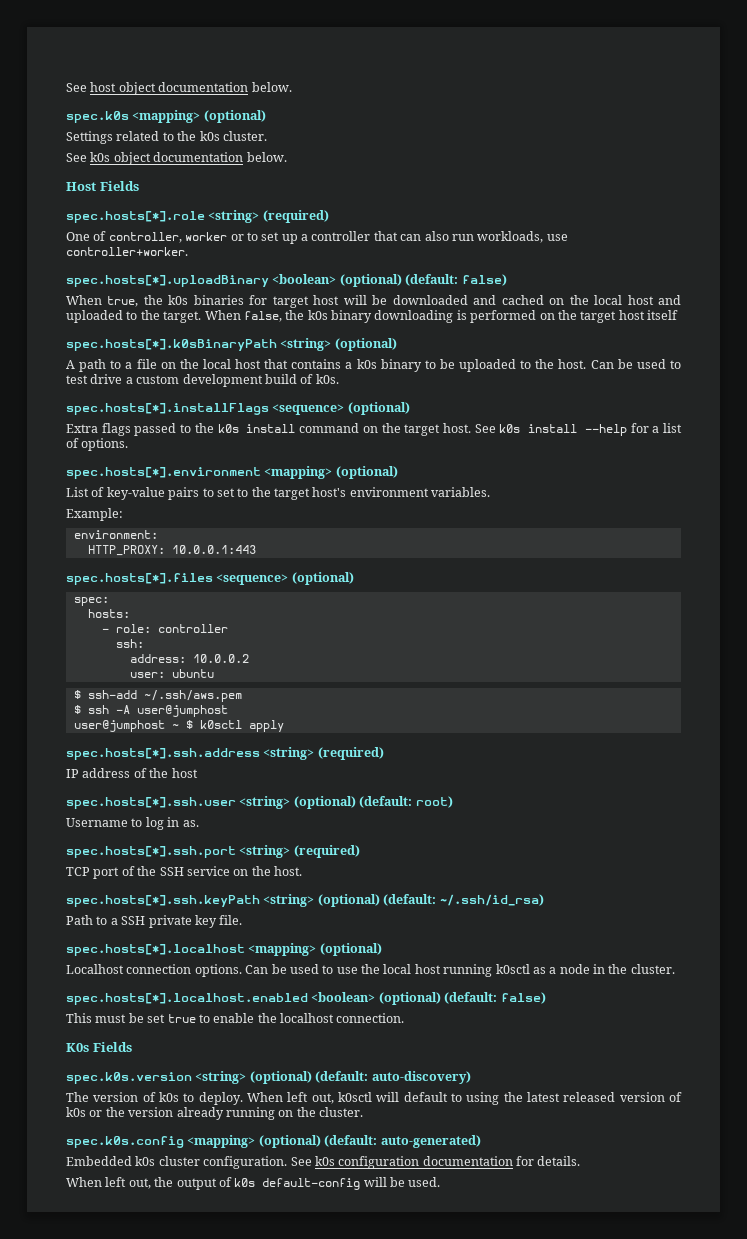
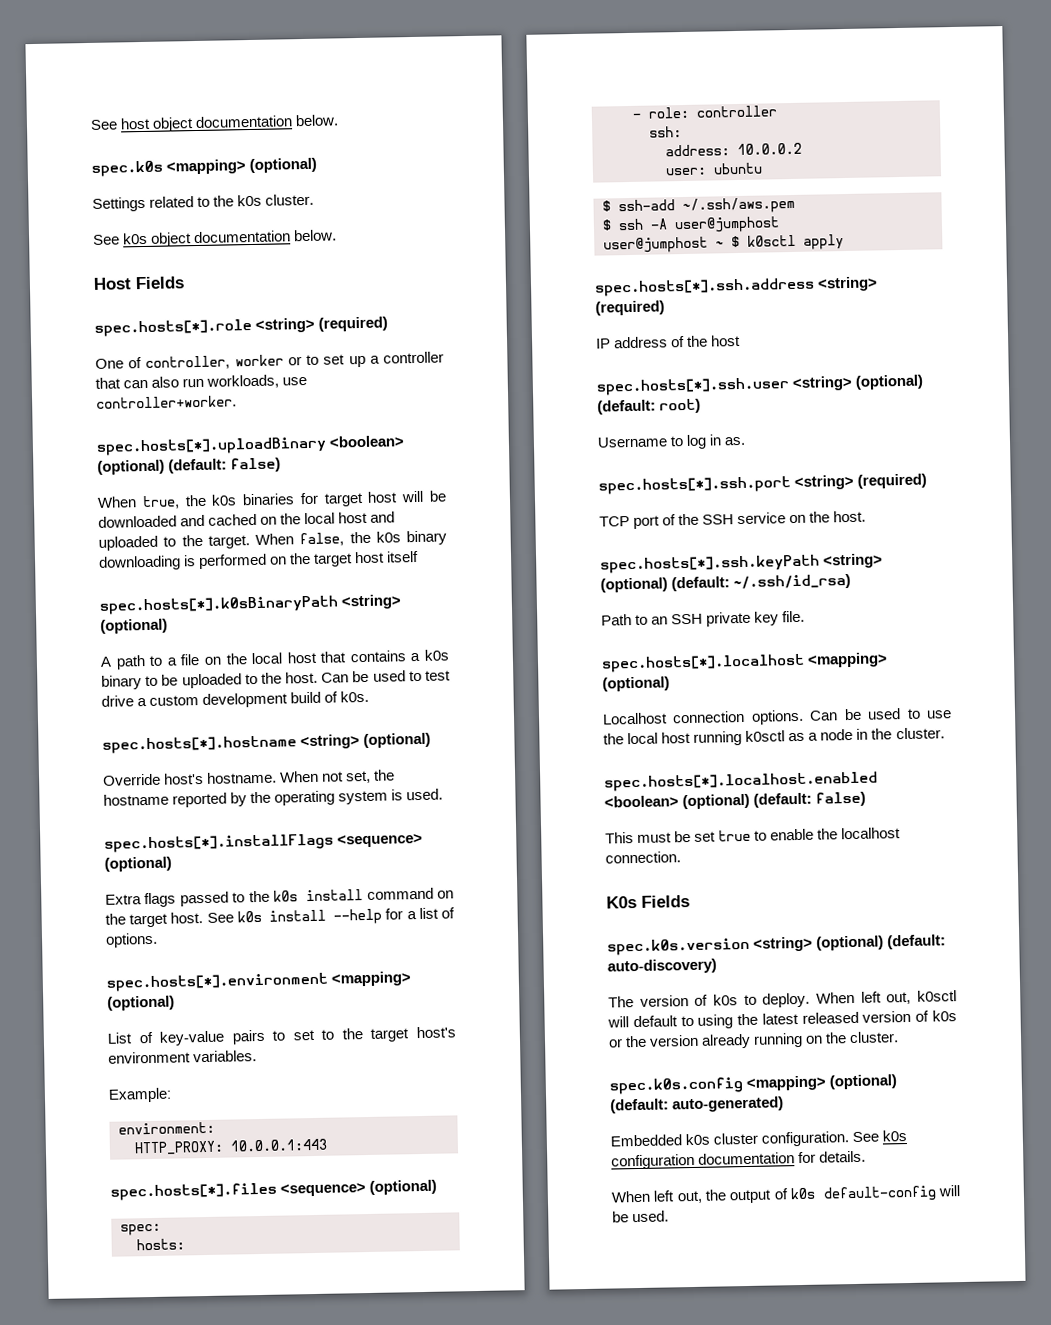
+ spec.hosts[*].hostname <string> (optional)
+ Override host's hostname. When not set, the hostname reported by the operating system is used.
- Path to a SSH private key file.
+ Path to an SSH private key file.

